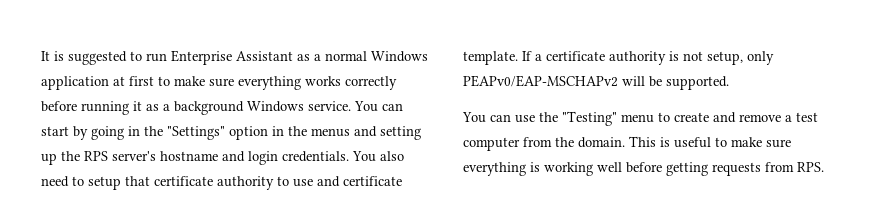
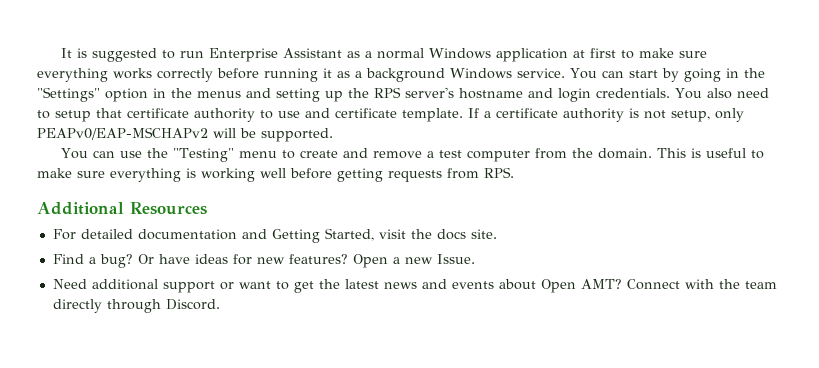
+ Additional Resources
+ For detailed documentation and Getting Started, visit the docs site.
+ Find a bug? Or have ideas for new features? Open a new Issue.
+ Need additional support or want to get the latest news and events about Open AMT? Connect with the team directly through Discord.

